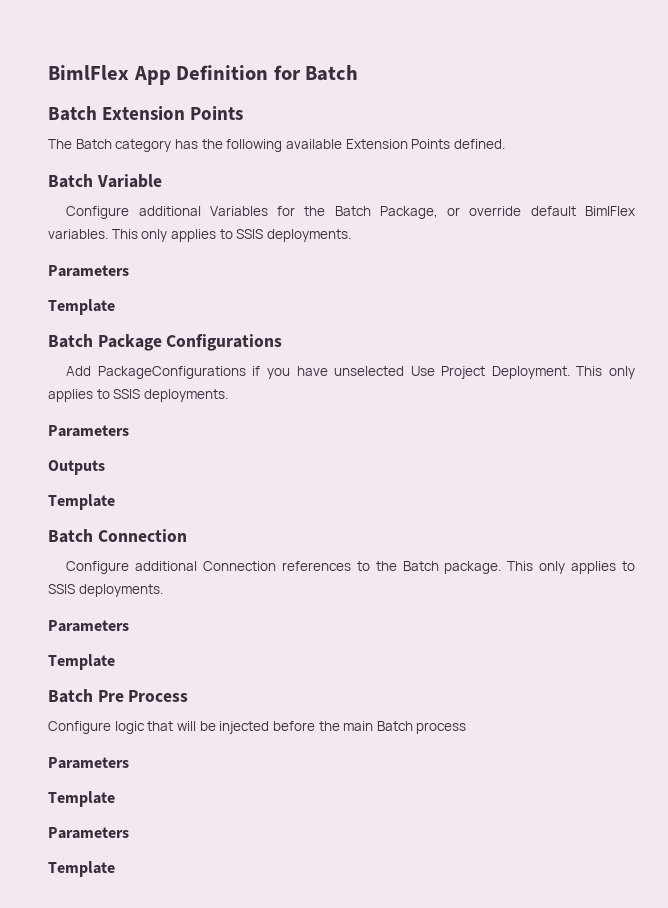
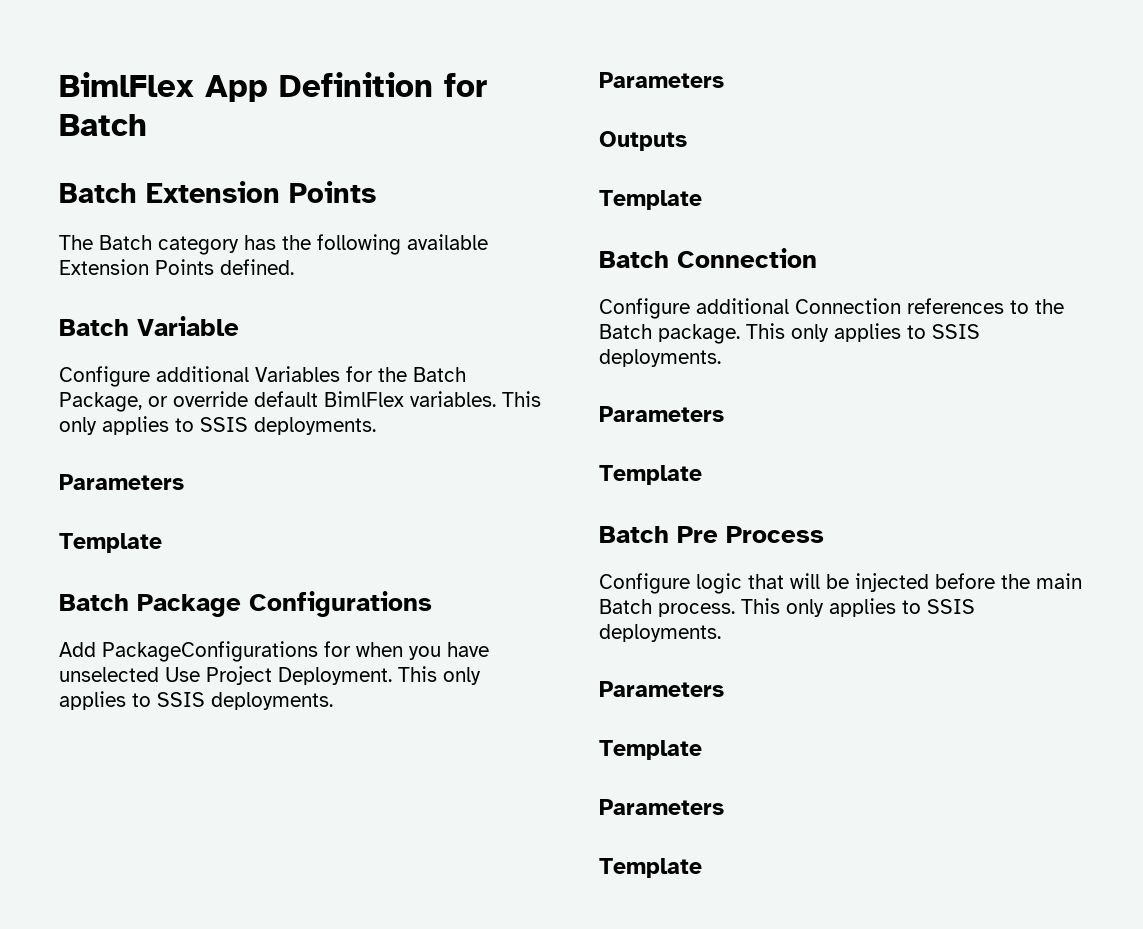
- Add PackageConfigurations if you have unselected Use Project Deployment.
+ Add PackageConfigurations for when you have unselected Use Project Deployment.
- Configure logic that will be injected before the main Batch process
+ Configure logic that will be injected before the main Batch process. This only applies to SSIS deployments.

